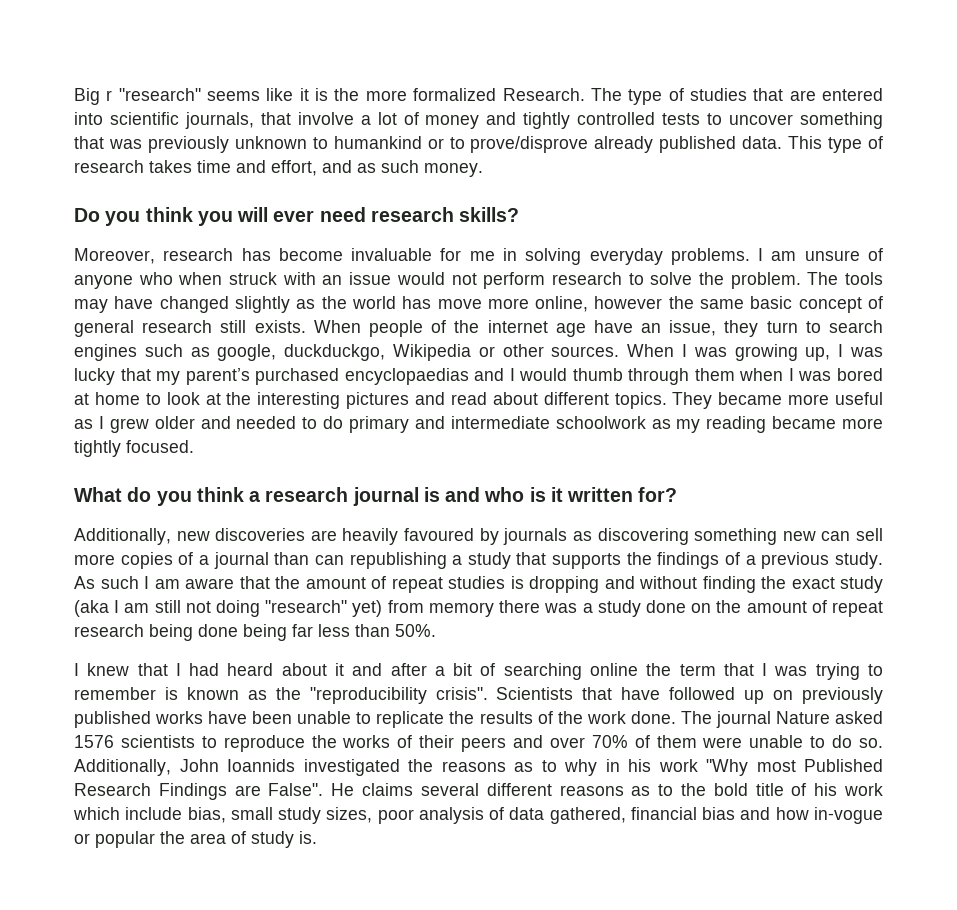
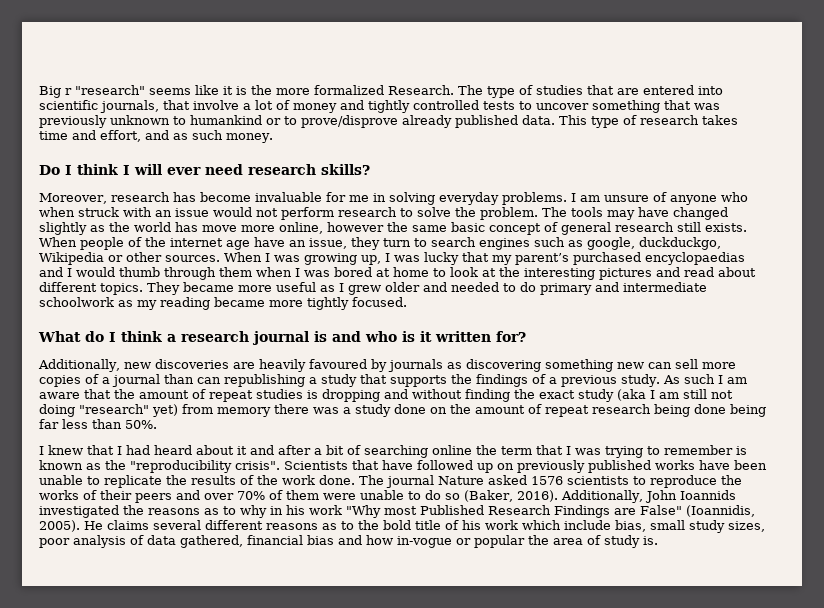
- Do you think you will ever need research skills?
+ Do I think I will ever need research skills?
- What do you think a research journal is and who is it written for?
+ What do I think a research journal is and who is it written for?
- The journal Nature asked 1576 scientists to reproduce the works of their peers and over 70% of them were unable to do so.
+ The journal Nature asked 1576 scientists to reproduce the works of their peers and over 70% of them were unable to do so (Baker, 2016).
- Additionally, John Ioannids investigated the reasons as to why in his work "Why most Published Research Findings are False".
+ Additionally, John Ioannids investigated the reasons as to why in his work "Why most Published Research Findings are False" (Ioannidis, 2005).

